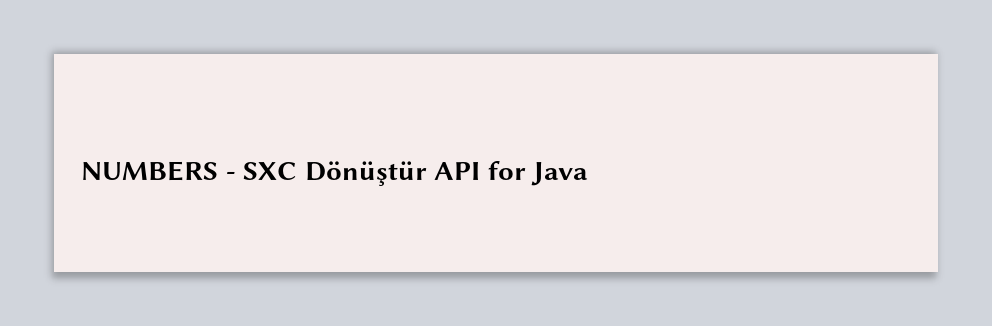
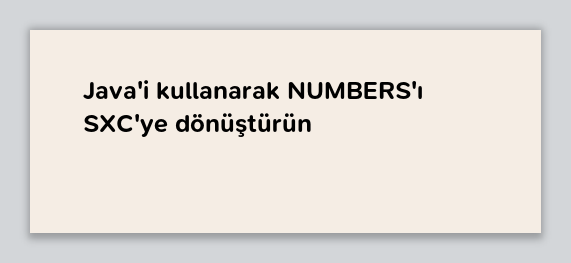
- NUMBERS - SXC Dönüştür API for Java
+ Java'i kullanarak NUMBERS'ı SXC'ye dönüştürün

